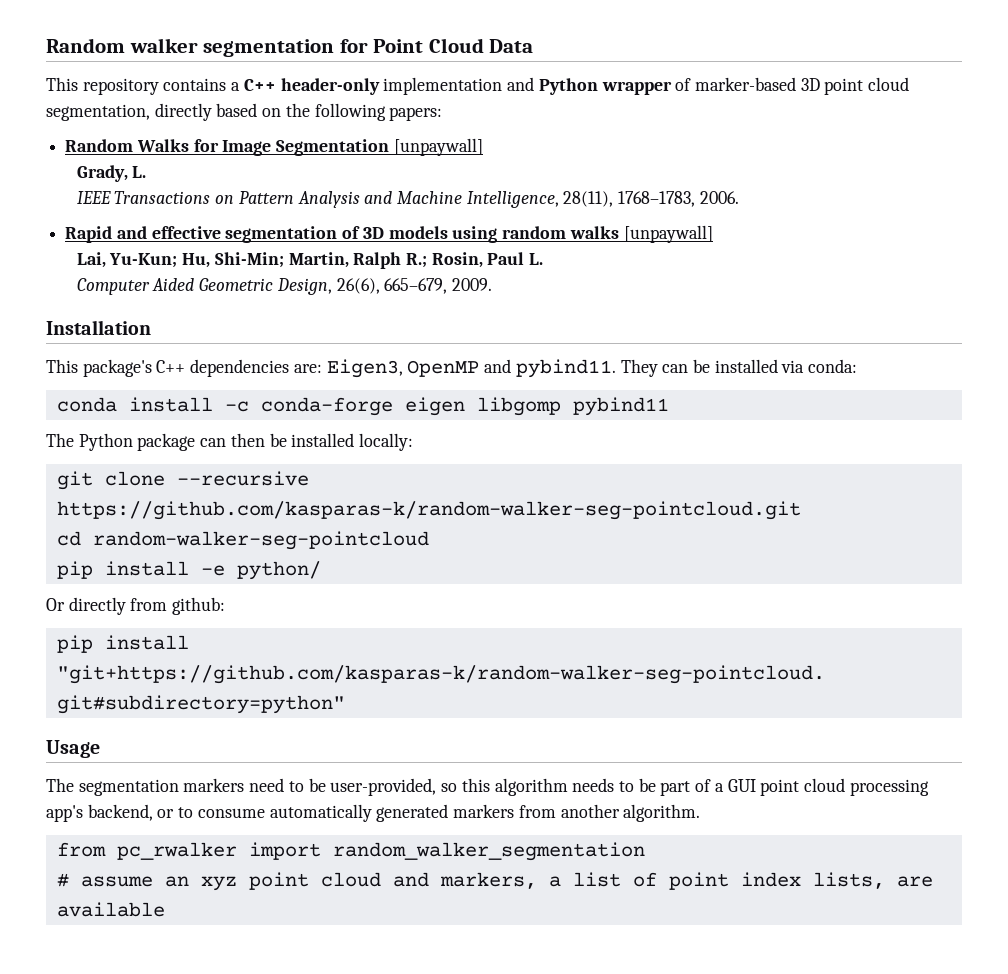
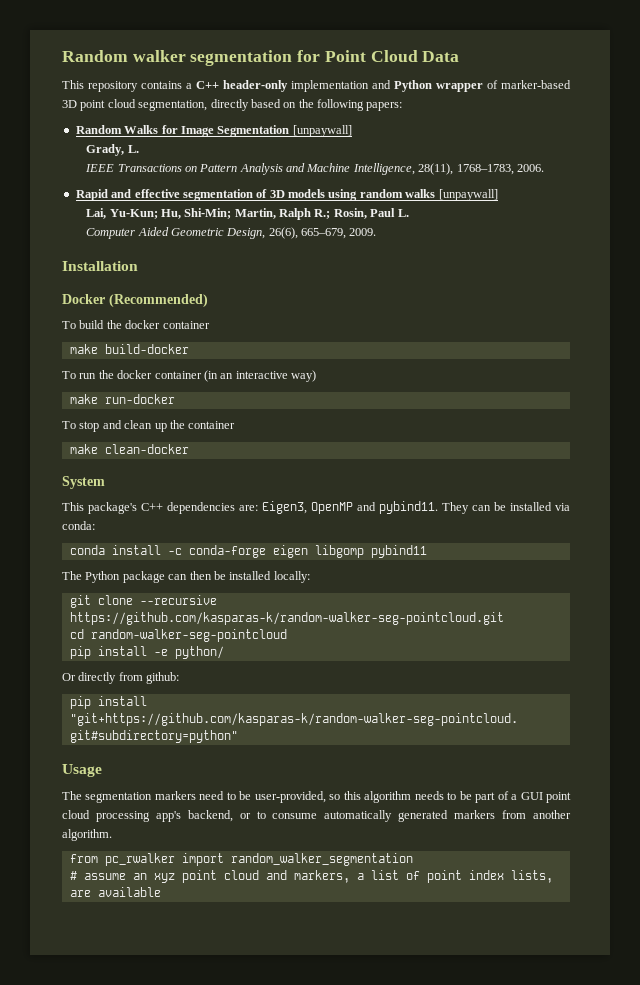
+ Docker (Recommended)
+ To build the docker container
+ make build-docker
+ To run the docker container (in an interactive way)
+ make run-docker
+ To stop and clean up the container
+ make clean-docker
+ System

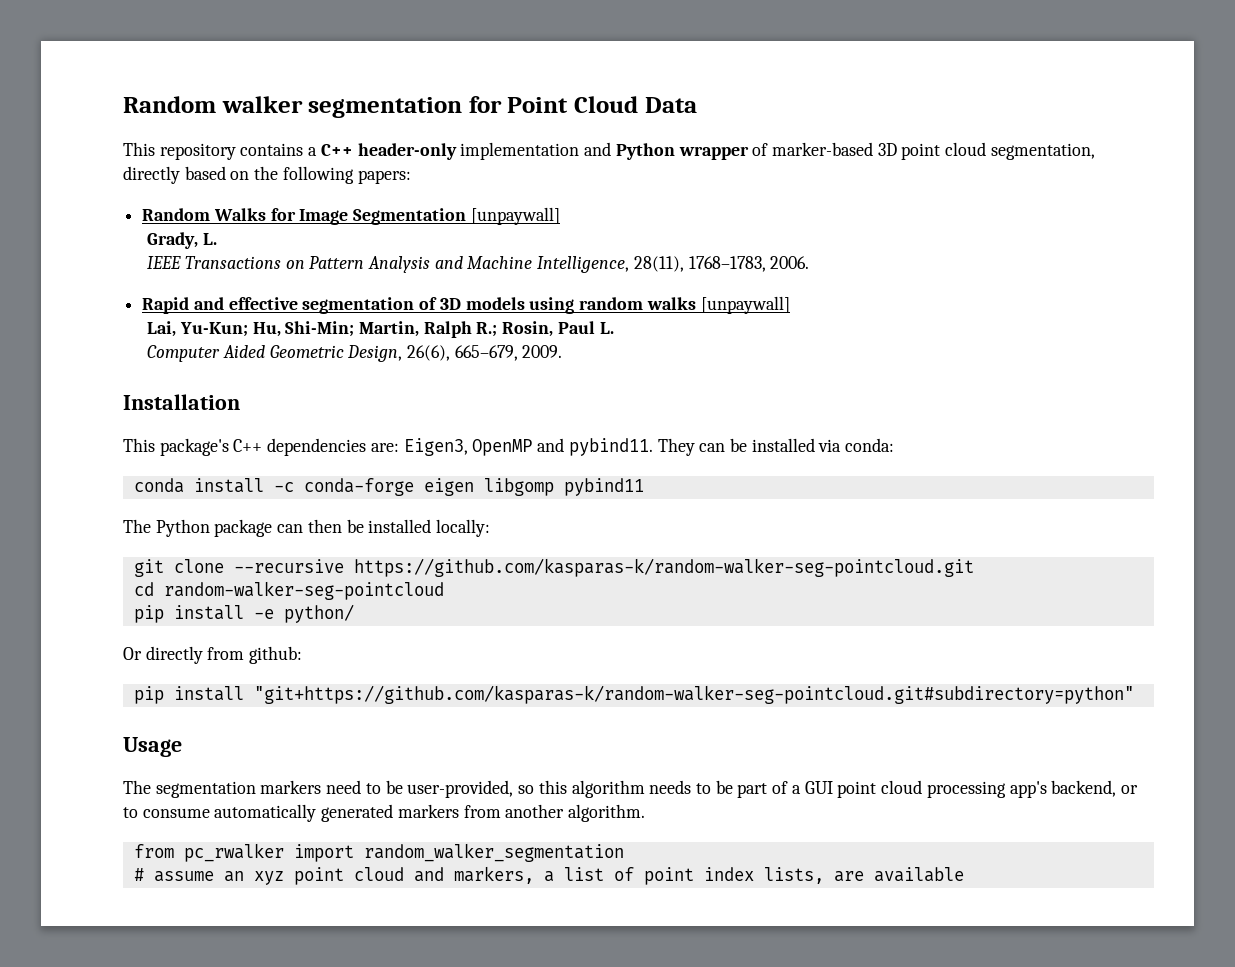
- Docker (Recommended)
- To build the docker container
- make build-docker
- To run the docker container (in an interactive way)
- make run-docker
- To stop and clean up the container
- make clean-docker
- System

